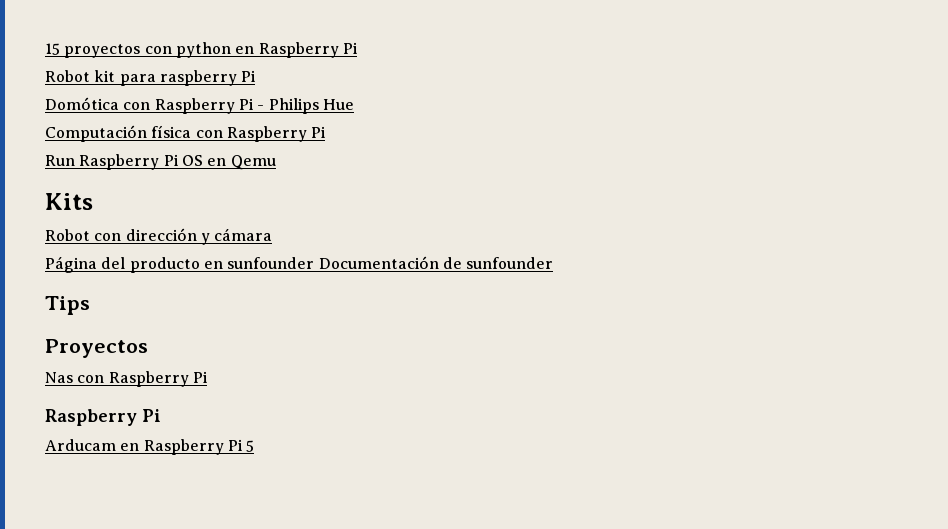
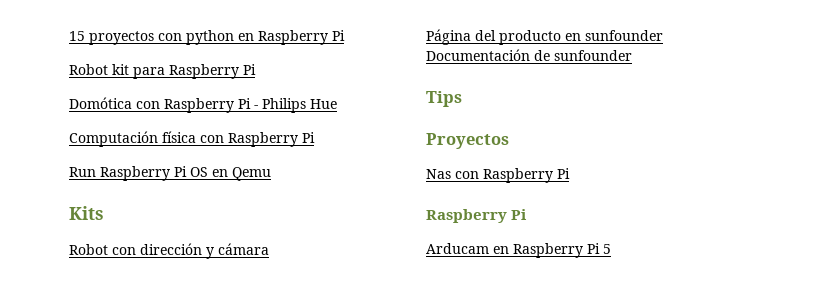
- Robot kit para raspberry Pi
+ Robot kit para Raspberry Pi

